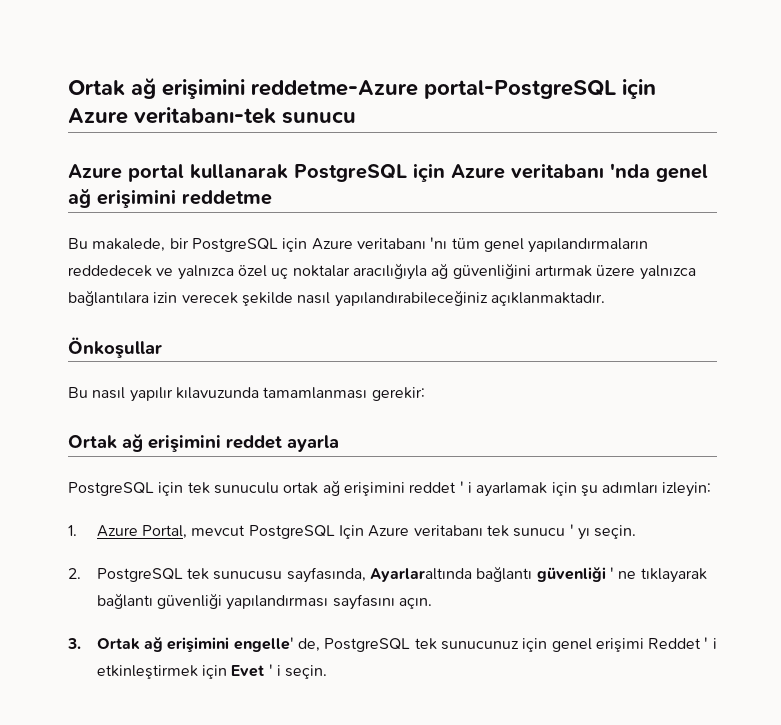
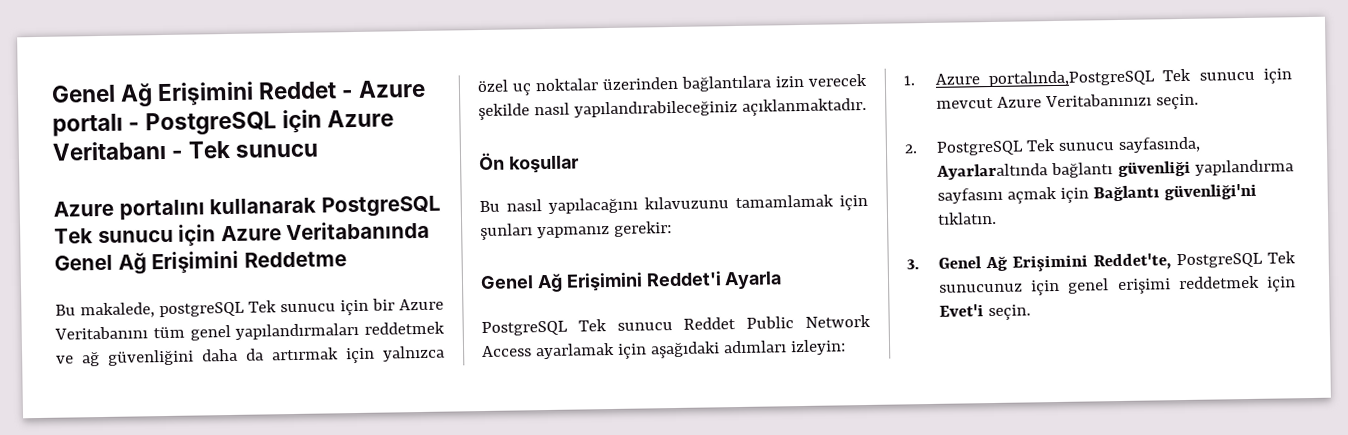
- Ortak ağ erişimini reddetme-Azure portal-PostgreSQL için Azure veritabanı-tek sunucu
+ Genel Ağ Erişimini Reddet - Azure portalı - PostgreSQL için Azure Veritabanı - Tek sunucu
- Azure portal kullanarak PostgreSQL için Azure veritabanı 'nda genel ağ erişimini reddetme
- Bu makalede, bir PostgreSQL için Azure veritabanı 'nı tüm genel yapılandırmaların reddedecek ve yalnızca özel uç noktalar aracılığıyla ağ güvenliğini artırmak üzere yalnızca bağlantılara izin verecek şekilde nasıl yapılandırabileceğiniz açıklanmaktadır.
+ Azure portalını kullanarak PostgreSQL Tek sunucu için Azure Veritabanında Genel Ağ Erişimini Reddetme
+ Bu makalede, postgreSQL Tek sunucu için bir Azure Veritabanını tüm genel yapılandırmaları reddetmek ve ağ güvenliğini daha da artırmak için yalnızca özel uç noktalar üzerinden bağlantılara izin verecek şekilde nasıl yapılandırabileceğiniz açıklanmaktadır.
- Önkoşullar
+ Ön koşullar
- Bu nasıl yapılır kılavuzunda tamamlanması gerekir:
- Ortak ağ erişimini reddet ayarla
- PostgreSQL için tek sunuculu ortak ağ erişimini reddet ' i ayarlamak için şu adımları izleyin:
+ Bu nasıl yapılacağını kılavuzunu tamamlamak için şunları yapmanız gerekir:
+ Genel Ağ Erişimini Reddet'i Ayarla
+ PostgreSQL Tek sunucu Reddet Public Network Access ayarlamak için aşağıdaki adımları izleyin:
- 1. Azure Portal, mevcut PostgreSQL Için Azure veritabanı tek sunucu ' yı seçin.
+ 1. Azure portalında,PostgreSQL Tek sunucu için mevcut Azure Veritabanınızı seçin.
- 2. PostgreSQL tek sunucusu sayfasında, Ayarlaraltında bağlantı güvenliği ' ne tıklayarak bağlantı güvenliği yapılandırması sayfasını açın.
- 3. Ortak ağ erişimini engelle' de, PostgreSQL tek sunucunuz için genel erişimi Reddet ' i etkinleştirmek için Evet ' i seçin.
+ 2. PostgreSQL Tek sunucu sayfasında, Ayarlaraltında bağlantı güvenliği yapılandırma sayfasını açmak için Bağlantı güvenliği'ni tıklatın.
+ 3. Genel Ağ Erişimini Reddet'te, PostgreSQL Tek sunucunuz için genel erişimi reddetmek için Evet'i seçin.

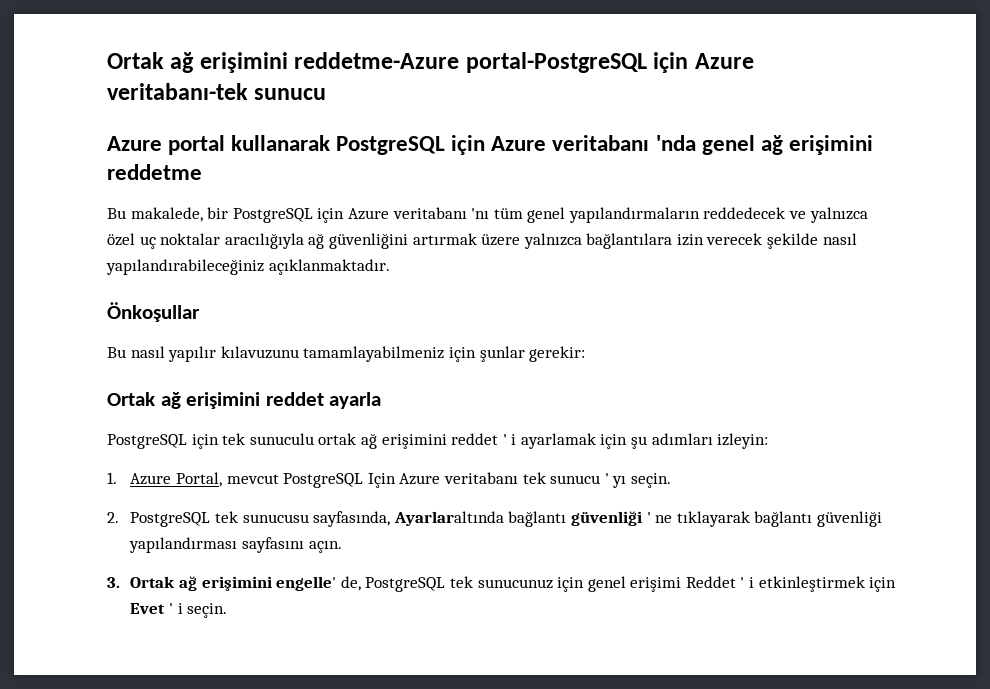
- Genel Ağ Erişimini Reddet - Azure portalı - PostgreSQL için Azure Veritabanı - Tek sunucu
- Azure portalını kullanarak PostgreSQL Tek sunucu için Azure Veritabanında Genel Ağ Erişimini Reddetme
- Bu makalede, postgreSQL Tek sunucu için bir Azure Veritabanını tüm genel yapılandırmaları reddetmek ve ağ güvenliğini daha da artırmak için yalnızca özel uç noktalar üzerinden bağlantılara izin verecek şekilde nasıl yapılandırabileceğiniz açıklanmaktadır.
+ Ortak ağ erişimini reddetme-Azure portal-PostgreSQL için Azure veritabanı-tek sunucu
+ Azure portal kullanarak PostgreSQL için Azure veritabanı 'nda genel ağ erişimini reddetme
+ Bu makalede, bir PostgreSQL için Azure veritabanı 'nı tüm genel yapılandırmaların reddedecek ve yalnızca özel uç noktalar aracılığıyla ağ güvenliğini artırmak üzere yalnızca bağlantılara izin verecek şekilde nasıl yapılandırabileceğiniz açıklanmaktadır.
- Ön koşullar
+ Önkoşullar
- Bu nasıl yapılacağını kılavuzunu tamamlamak için şunları yapmanız gerekir:
- Genel Ağ Erişimini Reddet'i Ayarla
- PostgreSQL Tek sunucu Reddet Public Network Access ayarlamak için aşağıdaki adımları izleyin:
+ Bu nasıl yapılır kılavuzunu tamamlayabilmeniz için şunlar gerekir:
+ Ortak ağ erişimini reddet ayarla
+ PostgreSQL için tek sunuculu ortak ağ erişimini reddet ' i ayarlamak için şu adımları izleyin:
- 1. Azure portalında,PostgreSQL Tek sunucu için mevcut Azure Veritabanınızı seçin.
+ 1. Azure Portal, mevcut PostgreSQL Için Azure veritabanı tek sunucu ' yı seçin.
- 2. PostgreSQL Tek sunucu sayfasında, Ayarlaraltında bağlantı güvenliği yapılandırma sayfasını açmak için Bağlantı güvenliği'ni tıklatın.
- 3. Genel Ağ Erişimini Reddet'te, PostgreSQL Tek sunucunuz için genel erişimi reddetmek için Evet'i seçin.
+ 2. PostgreSQL tek sunucusu sayfasında, Ayarlaraltında bağlantı güvenliği ' ne tıklayarak bağlantı güvenliği yapılandırması sayfasını açın.
+ 3. Ortak ağ erişimini engelle' de, PostgreSQL tek sunucunuz için genel erişimi Reddet ' i etkinleştirmek için Evet ' i seçin.

